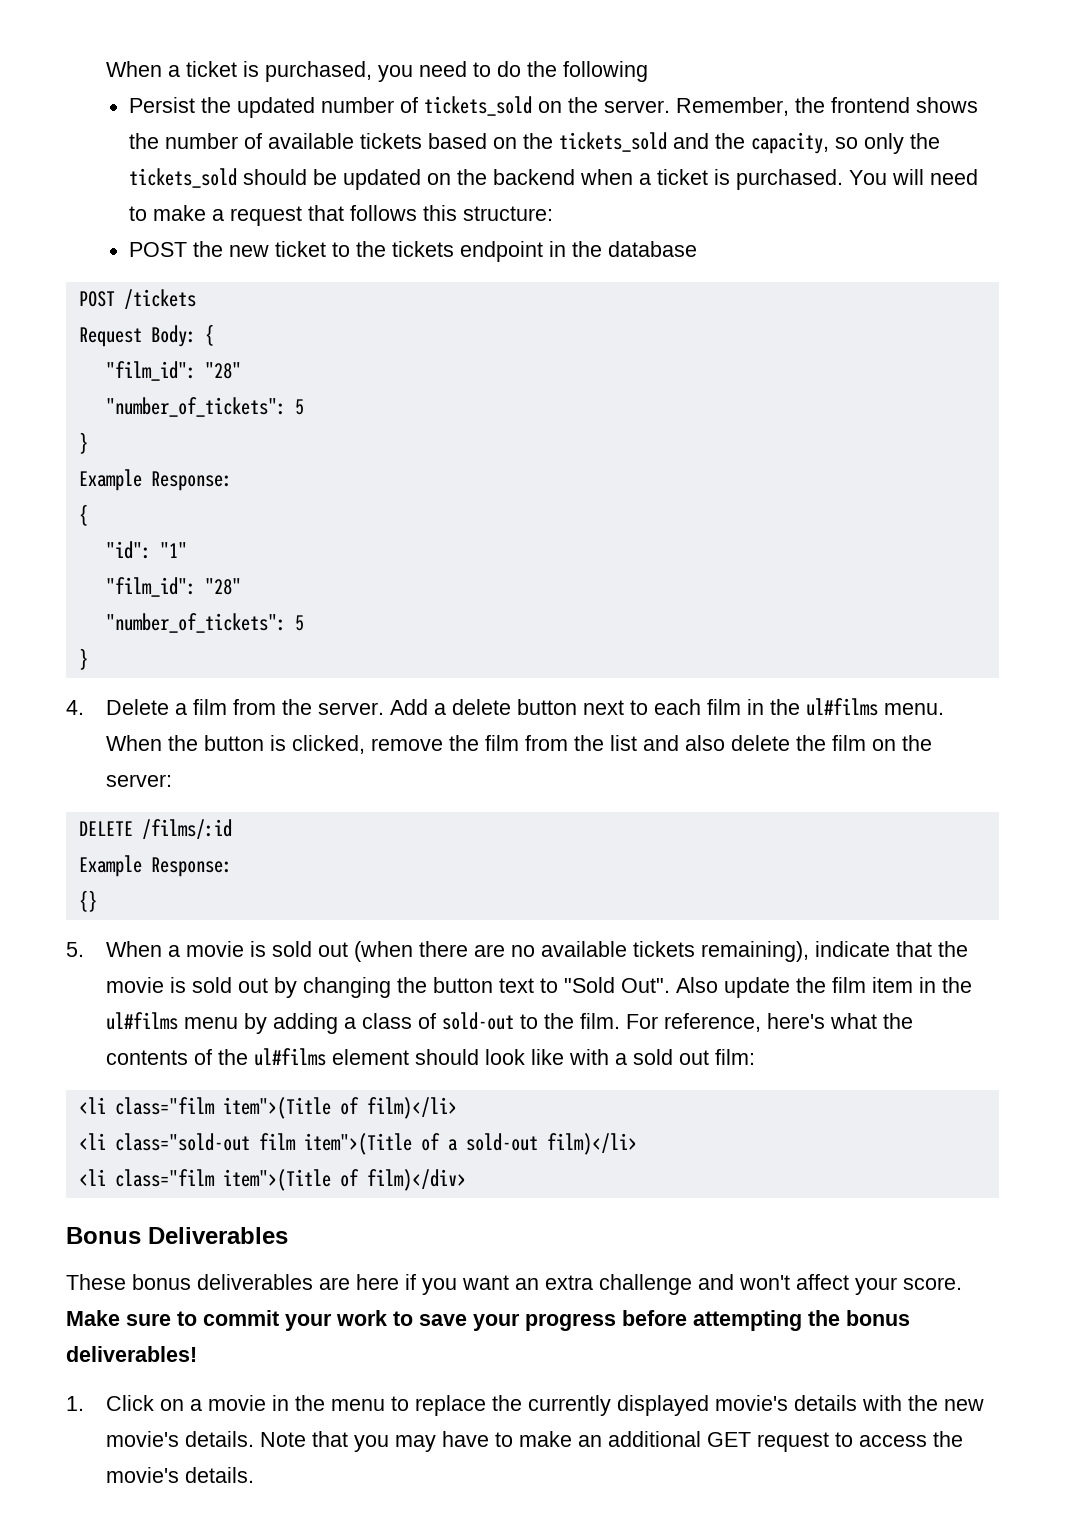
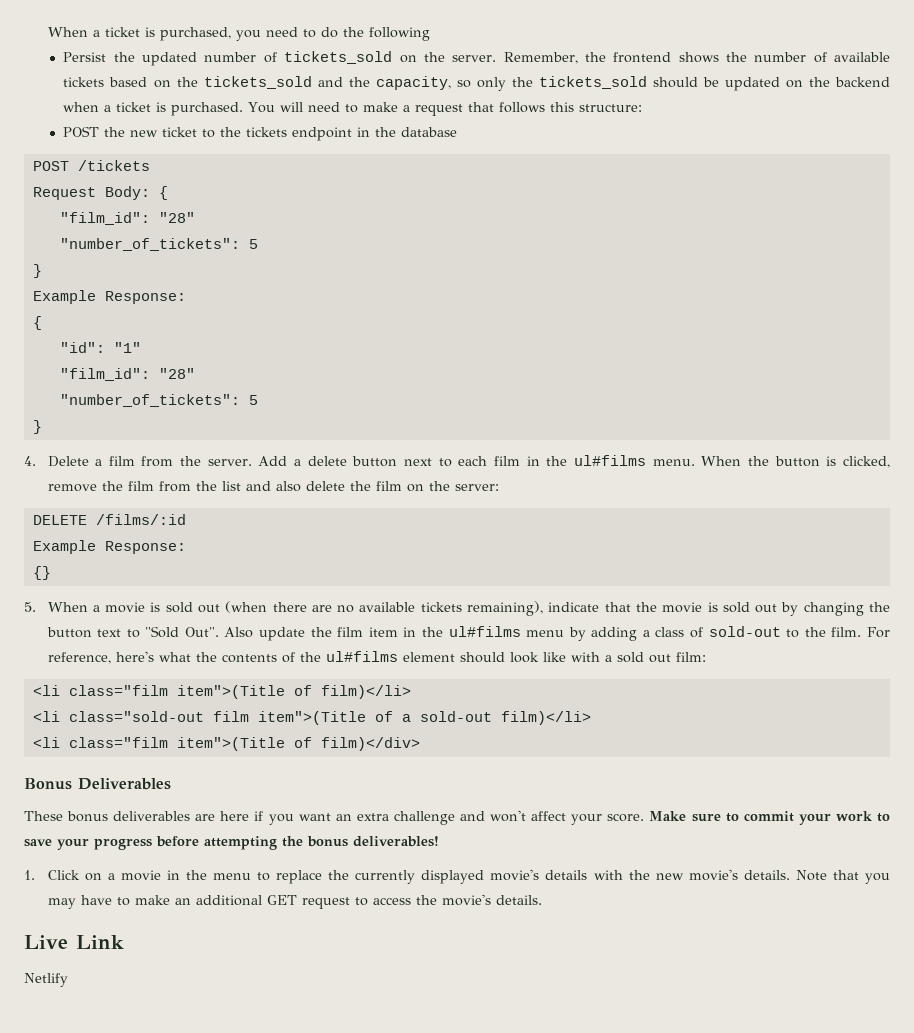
+ Live Link
+ Netlify

